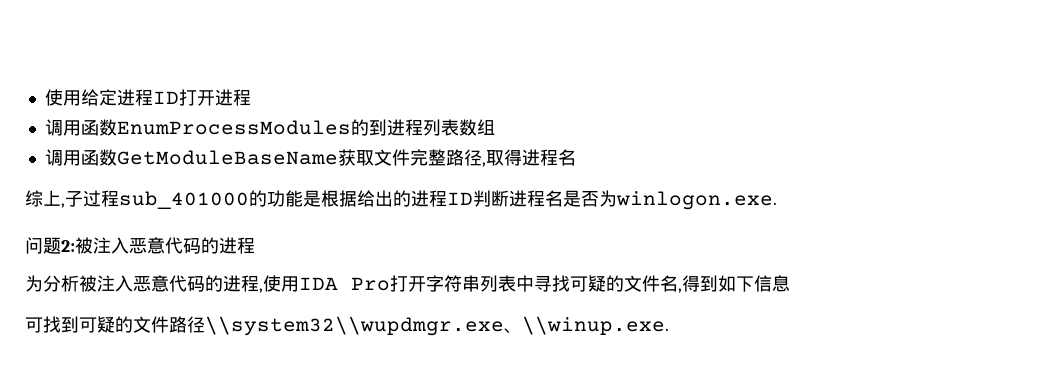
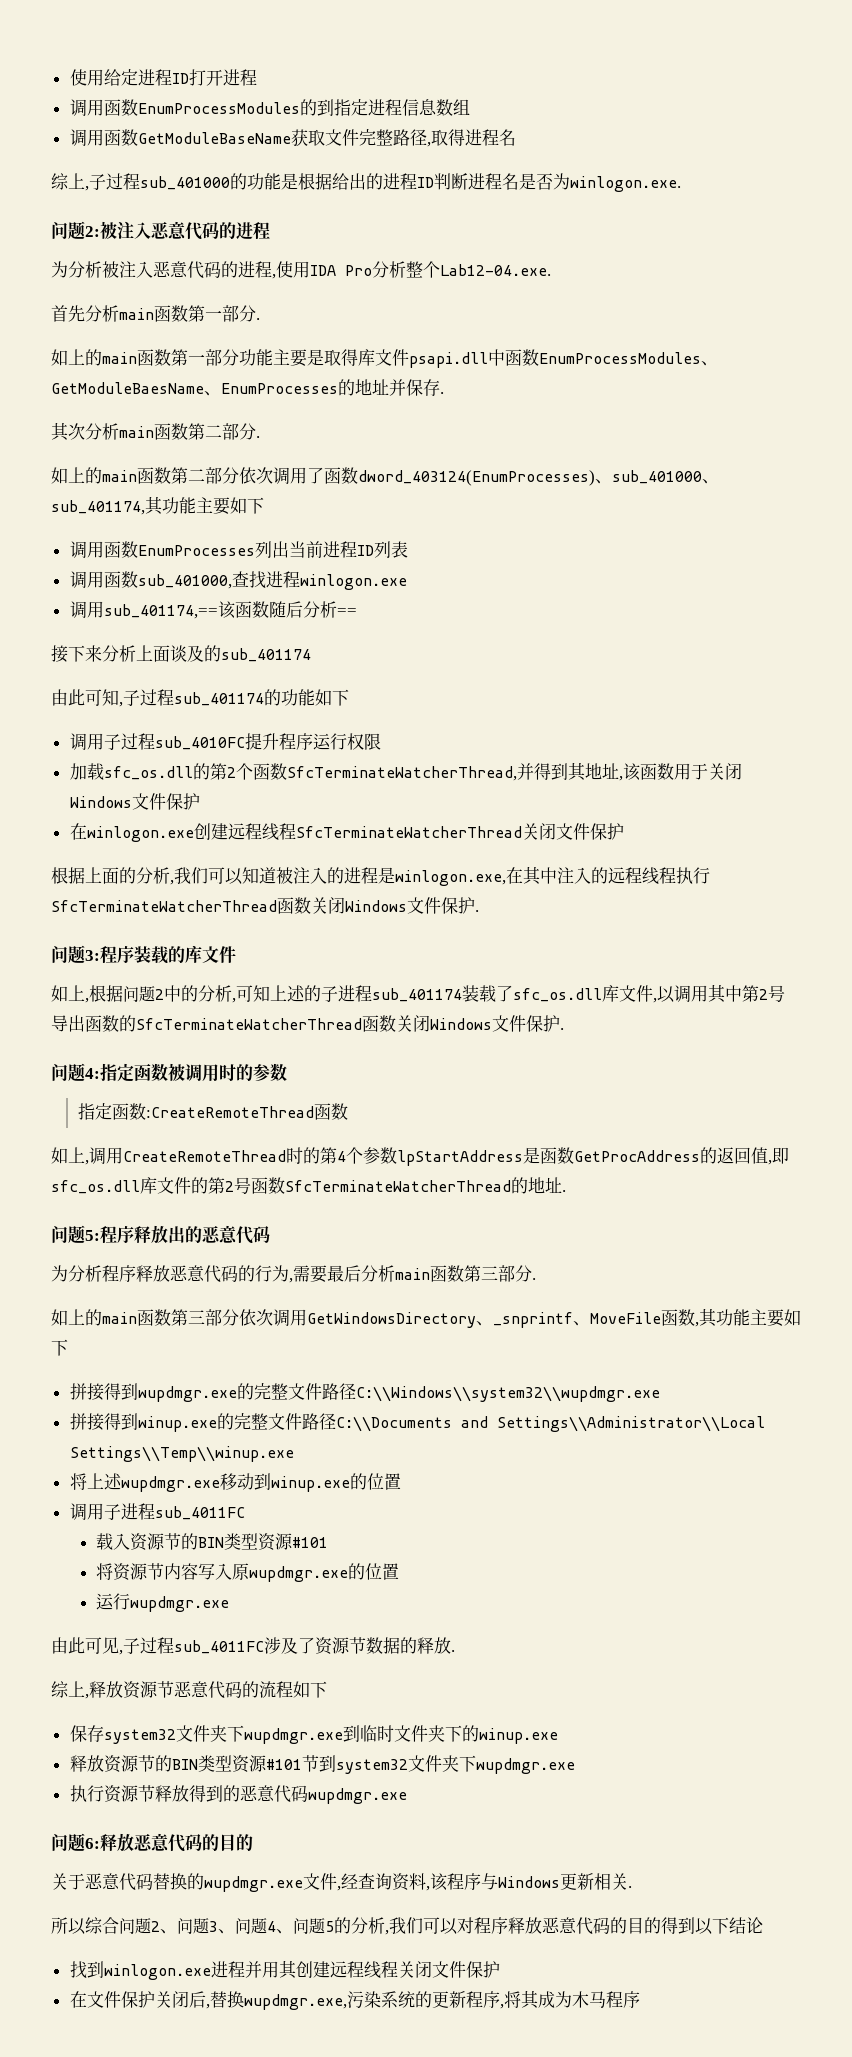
- 调用函数EnumProcessModules的到进程列表数组
+ 调用函数EnumProcessModules的到指定进程信息数组
- 为分析被注入恶意代码的进程,使用IDA Pro打开字符串列表中寻找可疑的文件名,得到如下信息
- 可找到可疑的文件路径\\system32\\wupdmgr.exe、\\winup.exe.
+ 为分析被注入恶意代码的进程,使用IDA Pro分析整个Lab12-04.exe.
+ 首先分析main函数第一部分.
+ 如上的main函数第一部分功能主要是取得库文件psapi.dll中函数EnumProcessModules、GetModuleBaesName、EnumProcesses的地址并保存.
+ 其次分析main函数第二部分.
+ 如上的main函数第二部分依次调用了函数dword_403124(EnumProcesses)、sub_401000、sub_401174,其功能主要如下
+ 调用函数EnumProcesses列出当前进程ID列表
+ 调用函数sub_401000,查找进程winlogon.exe
+ 调用sub_401174,==该函数随后分析==
+ 接下来分析上面谈及的sub_401174
+ 由此可知,子过程sub_401174的功能如下
+ 调用子过程sub_4010FC提升程序运行权限
+ 加载sfc_os.dll的第2个函数SfcTerminateWatcherThread,并得到其地址,该函数用于关闭Windows文件保护
+ 在winlogon.exe创建远程线程SfcTerminateWatcherThread关闭文件保护
+ 根据上面的分析,我们可以知道被注入的进程是winlogon.exe,在其中注入的远程线程执行SfcTerminateWatcherThread函数关闭Windows文件保护.
+ 问题3:程序装载的库文件
+ 如上,根据问题2中的分析,可知上述的子进程sub_401174装载了sfc_os.dll库文件,以调用其中第2号导出函数的SfcTerminateWatcherThread函数关闭Windows文件保护.
+ 问题4:指定函数被调用时的参数
+ 指定函数:CreateRemoteThread函数
+ 如上,调用CreateRemoteThread时的第4个参数lpStartAddress是函数GetProcAddress的返回值,即sfc_os.dll库文件的第2号函数SfcTerminateWatcherThread的地址.
+ 问题5:程序释放出的恶意代码
+ 为分析程序释放恶意代码的行为,需要最后分析main函数第三部分.
+ 如上的main函数第三部分依次调用GetWindowsDirectory、_snprintf、MoveFile函数,其功能主要如下
+ 拼接得到wupdmgr.exe的完整文件路径C:\\Windows\\system32\\wupdmgr.exe
+ 拼接得到winup.exe的完整文件路径C:\\Documents and Settings\\Administrator\\Local Settings\\Temp\\winup.exe
+ 将上述wupdmgr.exe移动到winup.exe的位置
+ 调用子进程sub_4011FC
+ 载入资源节的BIN类型资源#101
+ 将资源节内容写入原wupdmgr.exe的位置
+ 运行wupdmgr.exe
+ 由此可见,子过程sub_4011FC涉及了资源节数据的释放.
+ 综上,释放资源节恶意代码的流程如下
+ 保存system32文件夹下wupdmgr.exe到临时文件夹下的winup.exe
+ 释放资源节的BIN类型资源#101节到system32文件夹下wupdmgr.exe
+ 执行资源节释放得到的恶意代码wupdmgr.exe
+ 问题6:释放恶意代码的目的
+ 关于恶意代码替换的wupdmgr.exe文件,经查询资料,该程序与Windows更新相关.
+ 所以综合问题2、问题3、问题4、问题5的分析,我们可以对程序释放恶意代码的目的得到以下结论
+ 找到winlogon.exe进程并用其创建远程线程关闭文件保护
+ 在文件保护关闭后,替换wupdmgr.exe,污染系统的更新程序,将其成为木马程序

